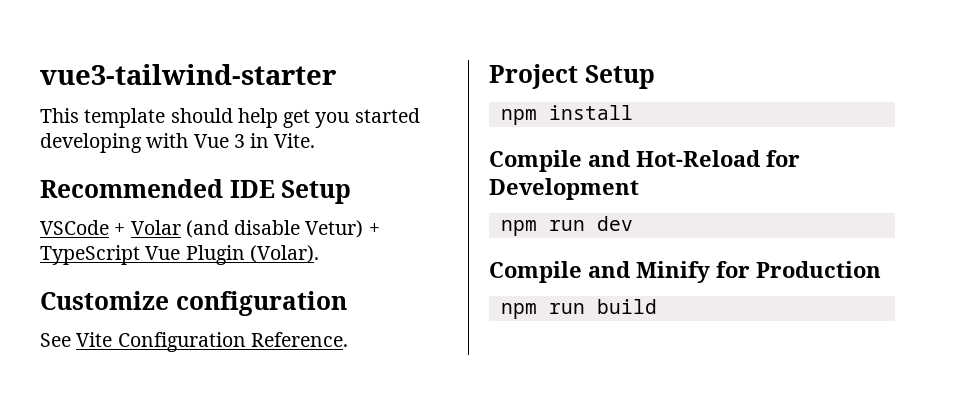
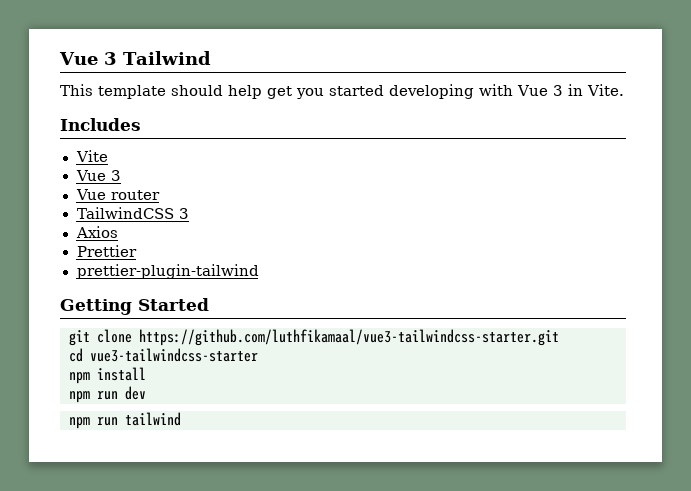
- vue3-tailwind-starter
+ Vue 3 Tailwind
- Recommended IDE Setup
- VSCode + Volar (and disable Vetur) + TypeScript Vue Plugin (Volar).
- Customize configuration
- See Vite Configuration Reference.
- Project Setup
+ Includes
+ Vite
+ Vue 3
+ Vue router
+ TailwindCSS 3
+ Axios
+ Prettier
+ prettier-plugin-tailwind
+ Getting Started
+ git clone https://github.com/luthfikamaal/vue3-tailwindcss-starter.git
+ cd vue3-tailwindcss-starter
  npm install
- Compile and Hot-Reload for Development
  npm run dev
- Compile and Minify for Production
- npm run build
+ npm run tailwind

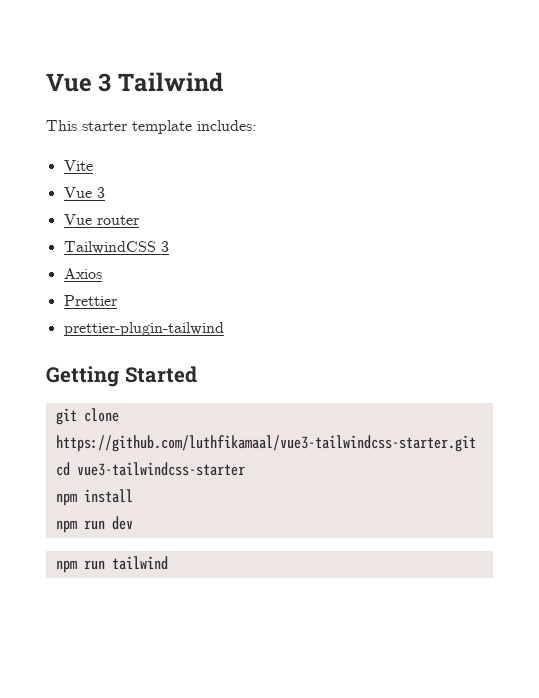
- This template should help get you started developing with Vue 3 in Vite.
- Includes
+ This starter template includes:

